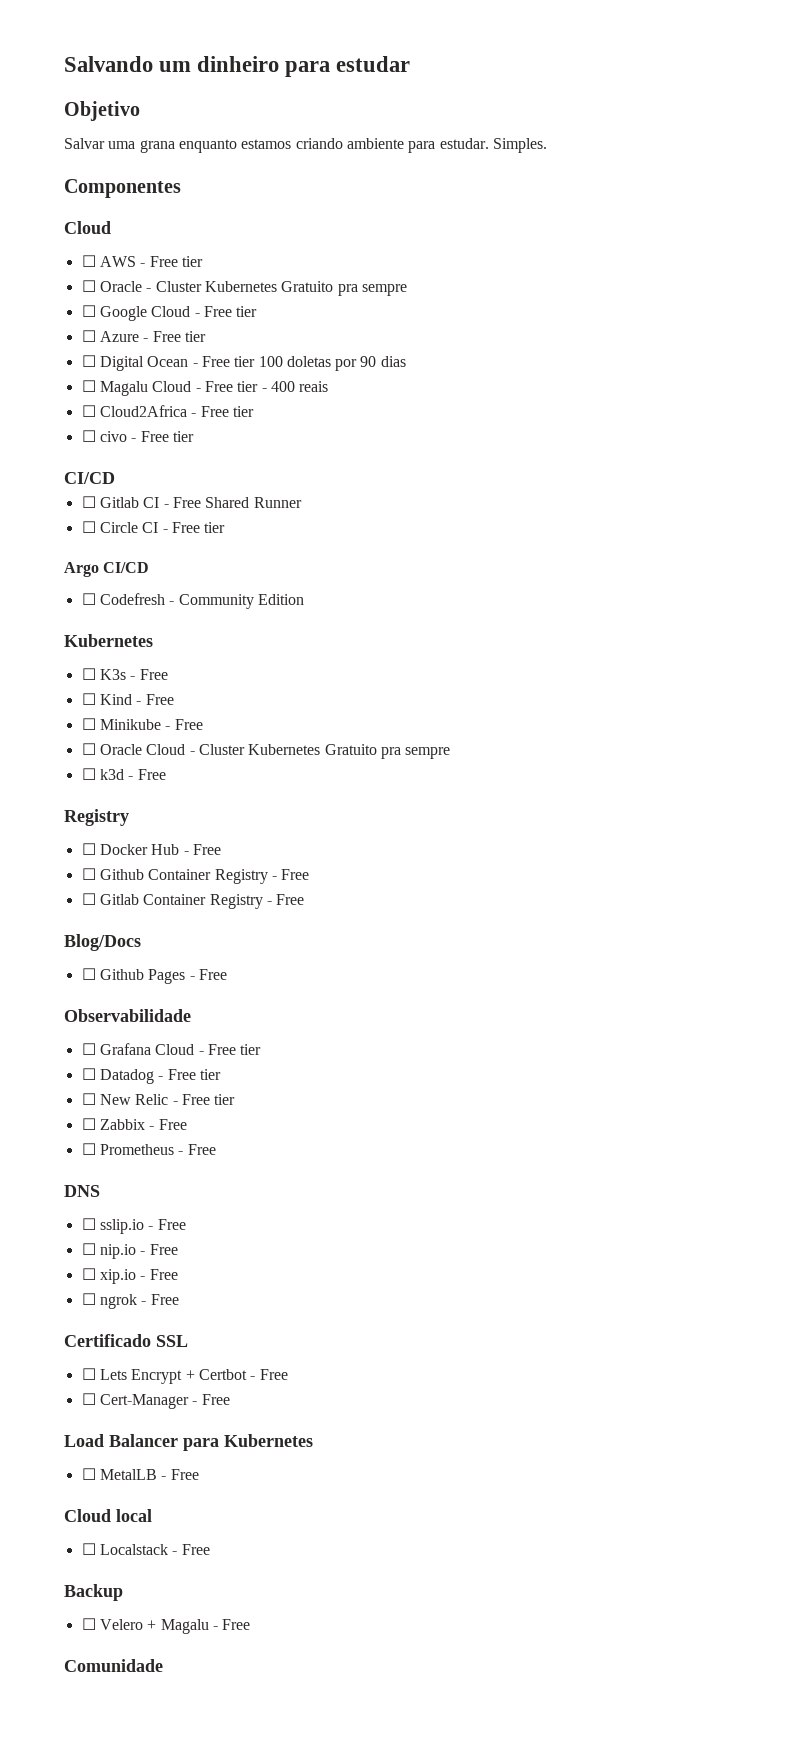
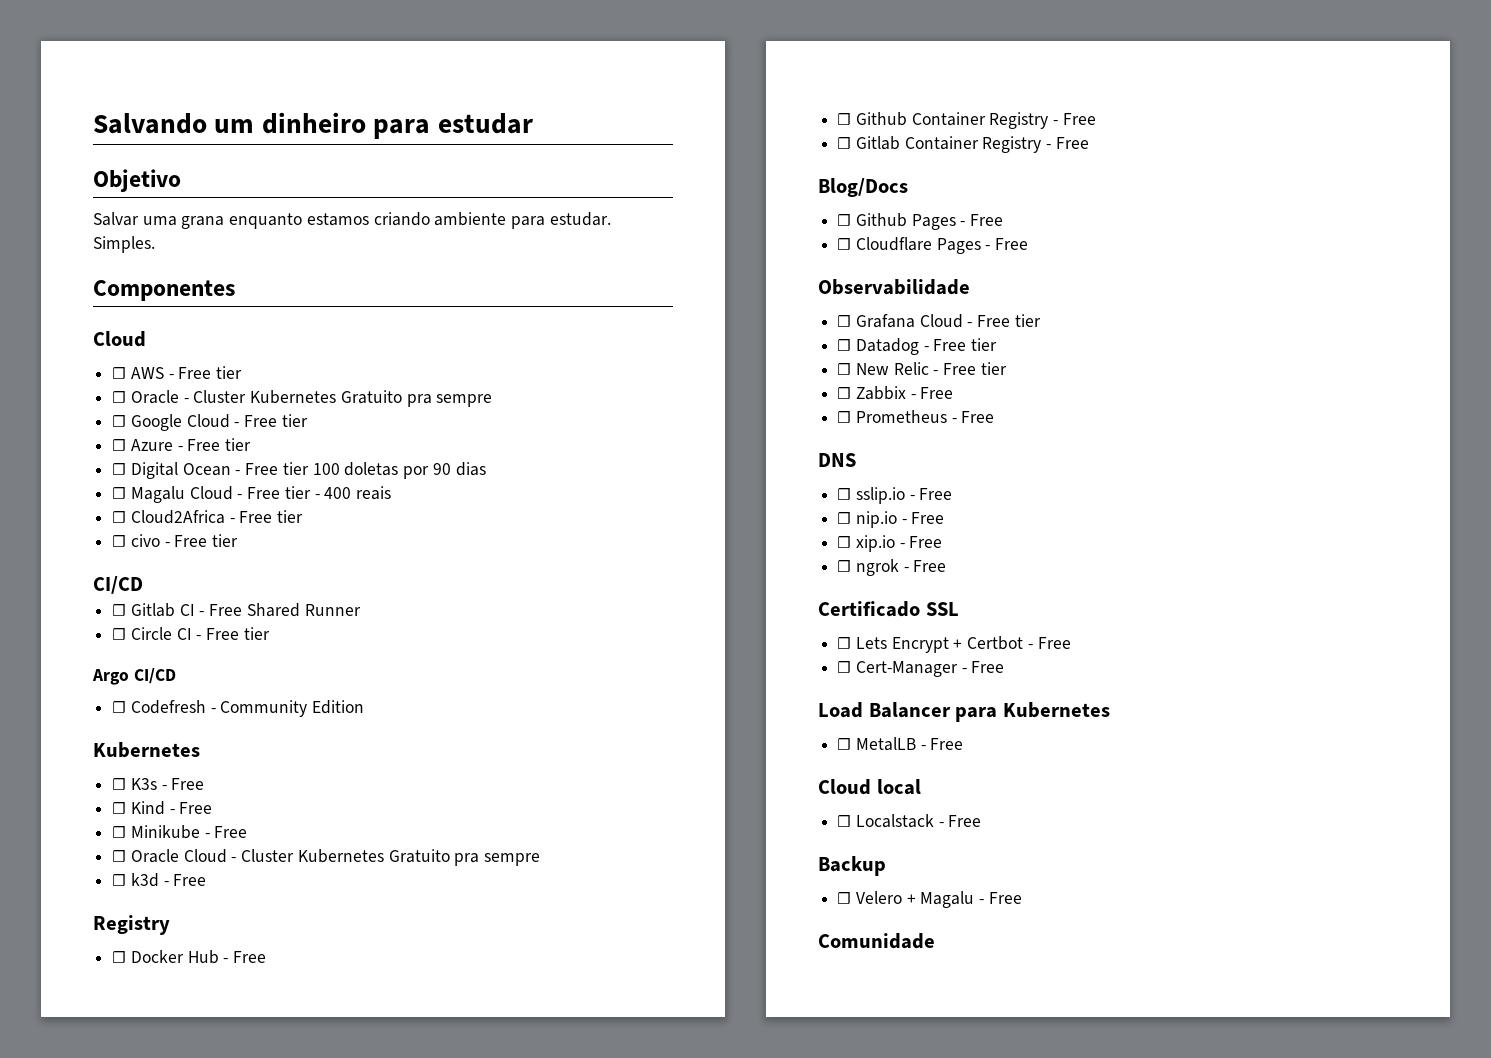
+ ☐ Cloudflare Pages - Free

